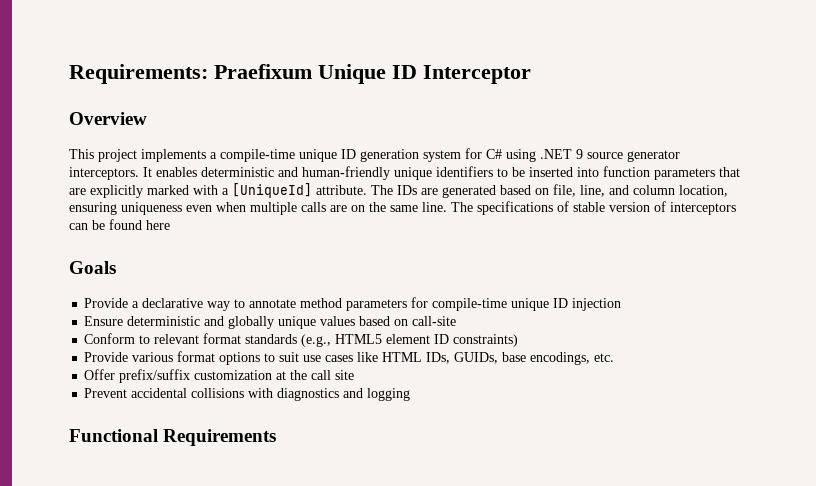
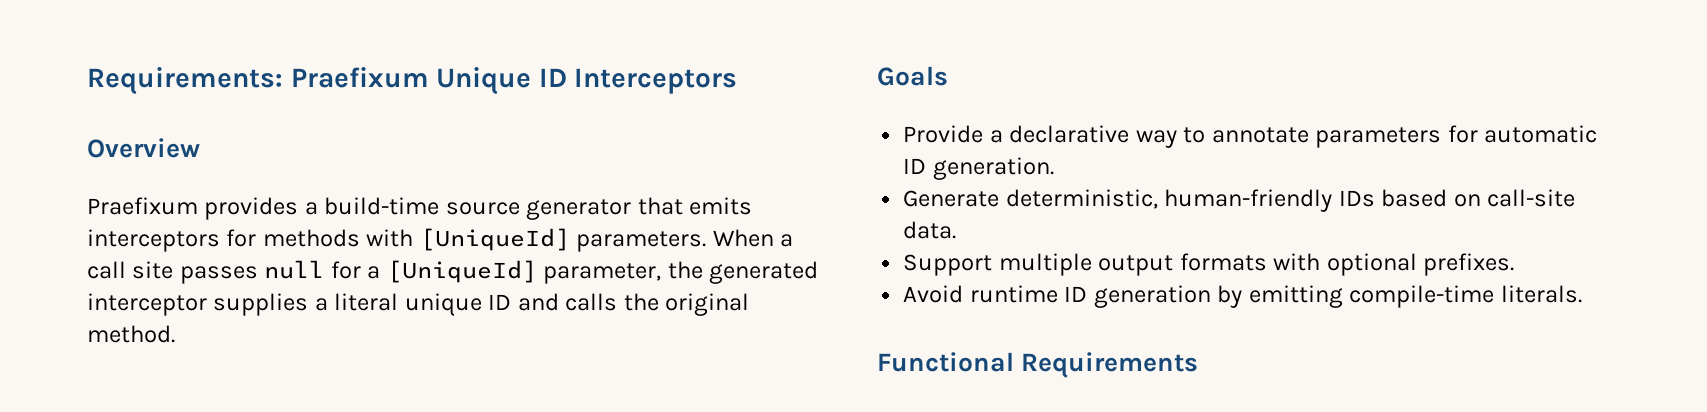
- Requirements: Praefixum Unique ID Interceptor
+ Requirements: Praefixum Unique ID Interceptors
- This project implements a compile-time unique ID generation system for C# using .NET 9 source generator interceptors. It enables deterministic and human-friendly unique identifiers to be inserted into function parameters that are explicitly marked with a [UniqueId] attribute. The IDs are generated based on file, line, and column location, ensuring uniqueness even when multiple calls are on the same line. The specifications of stable version of interceptors can be found here
+ Praefixum provides a build-time source generator that emits interceptors for methods with [UniqueId] parameters. When a call site passes null for a [UniqueId] parameter, the generated interceptor supplies a literal unique ID and calls the original method.
- Provide a declarative way to annotate method parameters for compile-time unique ID injection
- Ensure deterministic and globally unique values based on call-site
- Conform to relevant format standards (e.g., HTML5 element ID constraints)
- Provide various format options to suit use cases like HTML IDs, GUIDs, base encodings, etc.
- Offer prefix/suffix customization at the call site
- Prevent accidental collisions with diagnostics and logging
+ Provide a declarative way to annotate parameters for automatic ID generation.
+ Generate deterministic, human-friendly IDs based on call-site data.
+ Support multiple output formats with optional prefixes.
+ Avoid runtime ID generation by emitting compile-time literals.

